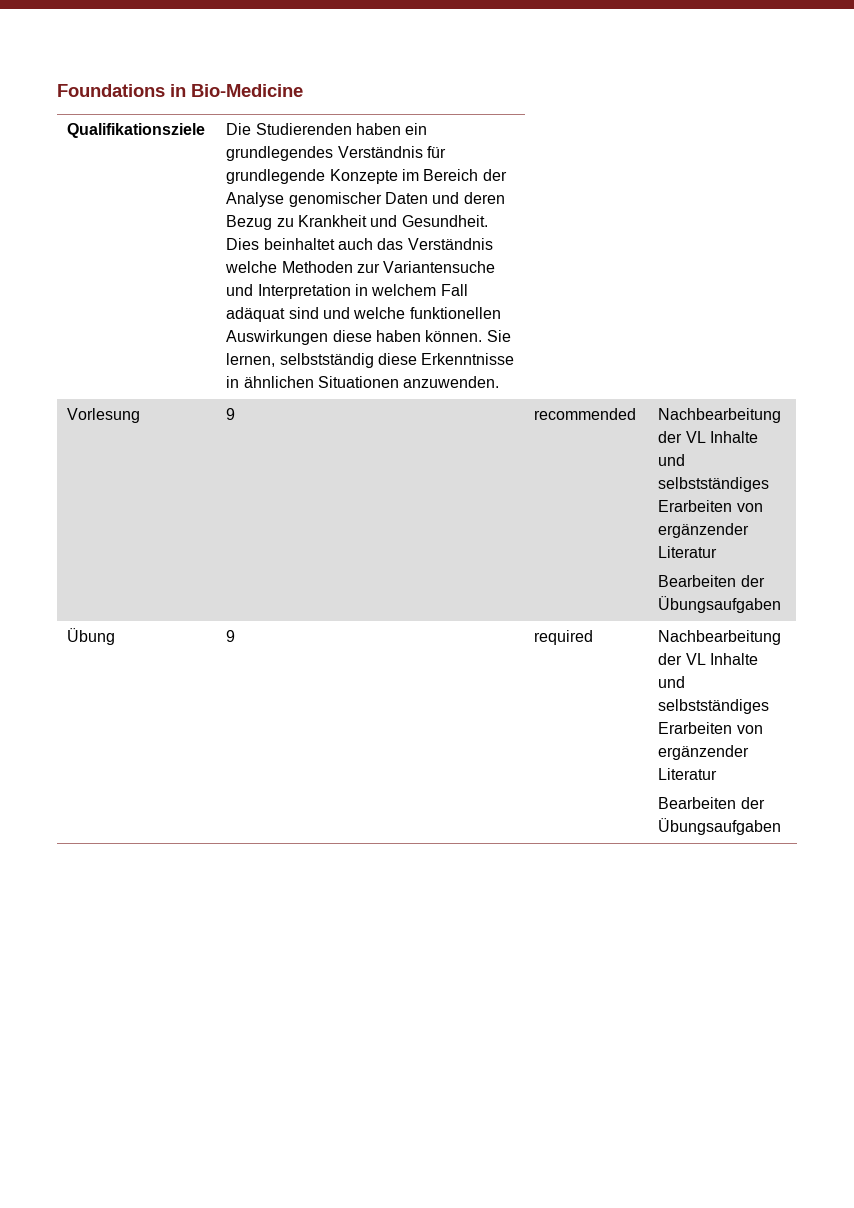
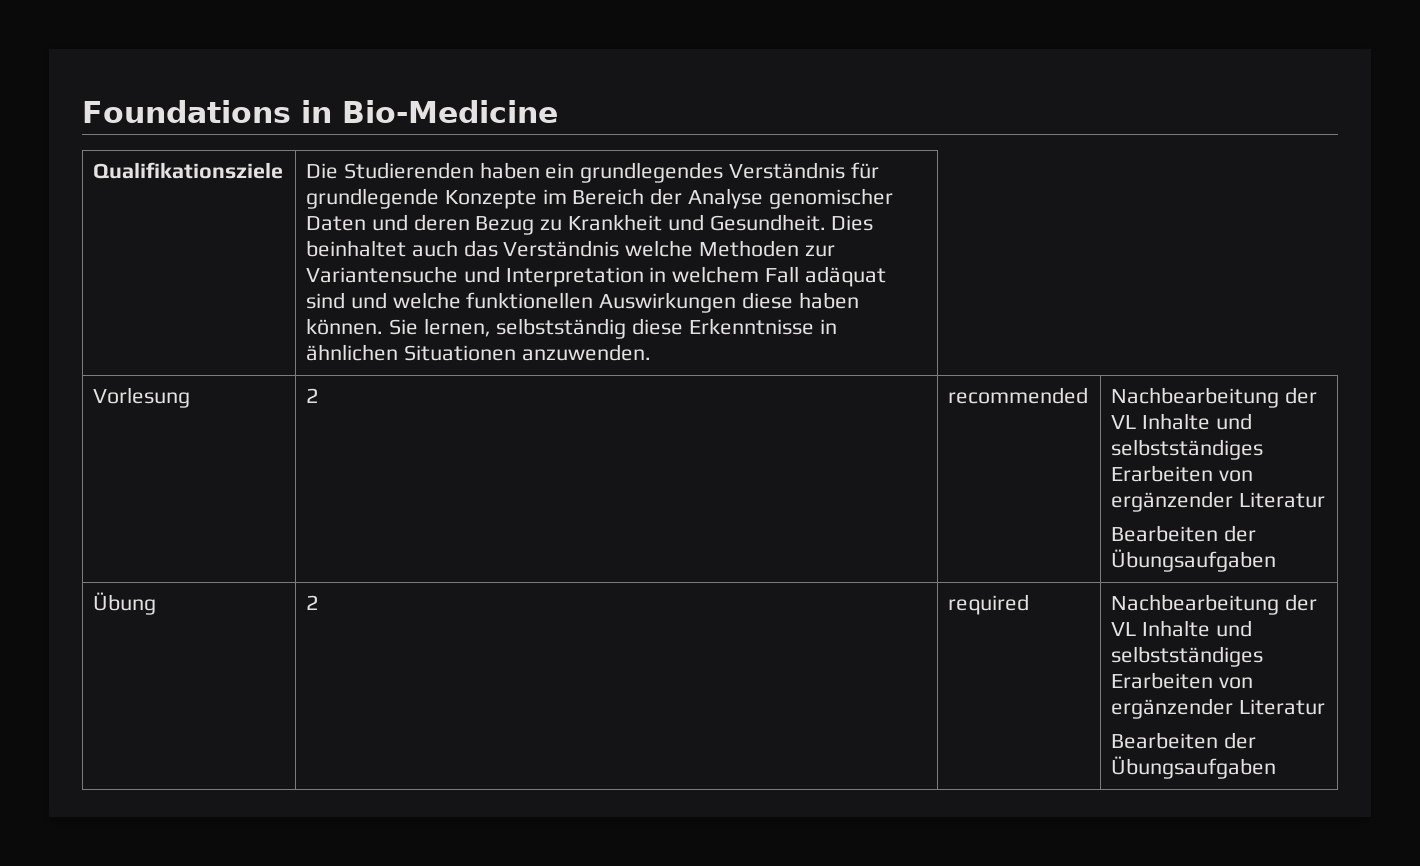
- Vorlesung | 9 | recommended | Nachbearbeitung der VL Inhalte und selbstständiges Erarbeiten von ergänzender Literatur
+ Vorlesung | 2 | recommended | Nachbearbeitung der VL Inhalte und selbstständiges Erarbeiten von ergänzender Literatur
- Übung | 9 | required | Nachbearbeitung der VL Inhalte und selbstständiges Erarbeiten von ergänzender Literatur
+ Übung | 2 | required | Nachbearbeitung der VL Inhalte und selbstständiges Erarbeiten von ergänzender Literatur

